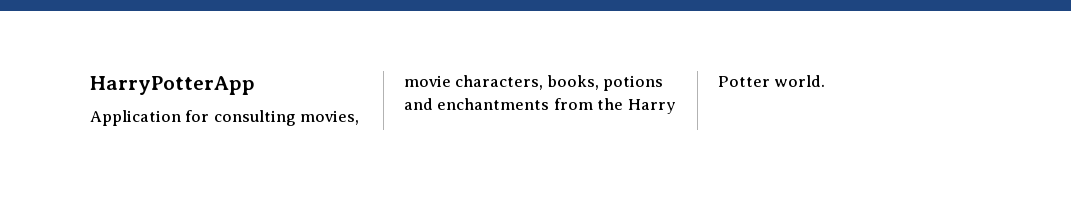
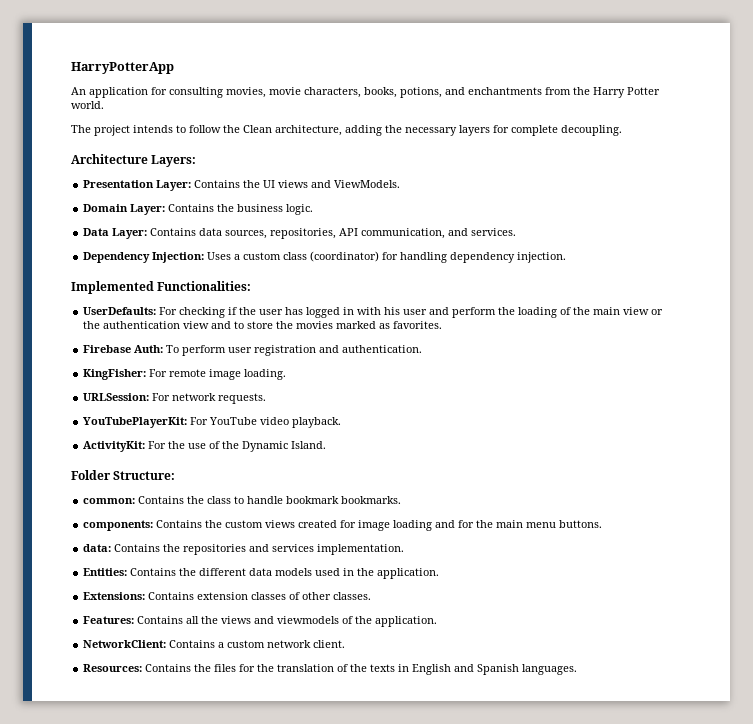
- Application for consulting movies, movie characters, books, potions and enchantments from the Harry Potter world.
+ An application for consulting movies, movie characters, books, potions, and enchantments from the Harry Potter world.
+ The project intends to follow the Clean architecture, adding the necessary layers for complete decoupling.
+ Architecture Layers:
+ Presentation Layer: Contains the UI views and ViewModels.
+ Domain Layer: Contains the business logic.
+ Data Layer: Contains data sources, repositories, API communication, and services.
+ Dependency Injection: Uses a custom class (coordinator) for handling dependency injection.
+ Implemented Functionalities:
+ UserDefaults: For checking if the user has logged in with his user and perform the loading of the main view or the authentication view and to store the movies marked as favorites.
+ Firebase Auth: To perform user registration and authentication.
+ KingFisher: For remote image loading.
+ URLSession: For network requests.
+ YouTubePlayerKit: For YouTube video playback.
+ ActivityKit: For the use of the Dynamic Island.
+ Folder Structure:
+ common: Contains the class to handle bookmark bookmarks.
+ components: Contains the custom views created for image loading and for the main menu buttons.
+ data: Contains the repositories and services implementation.
+ Entities: Contains the different data models used in the application.
+ Extensions: Contains extension classes of other classes.
+ Features: Contains all the views and viewmodels of the application.
+ NetworkClient: Contains a custom network client.
+ Resources: Contains the files for the translation of the texts in English and Spanish languages.

